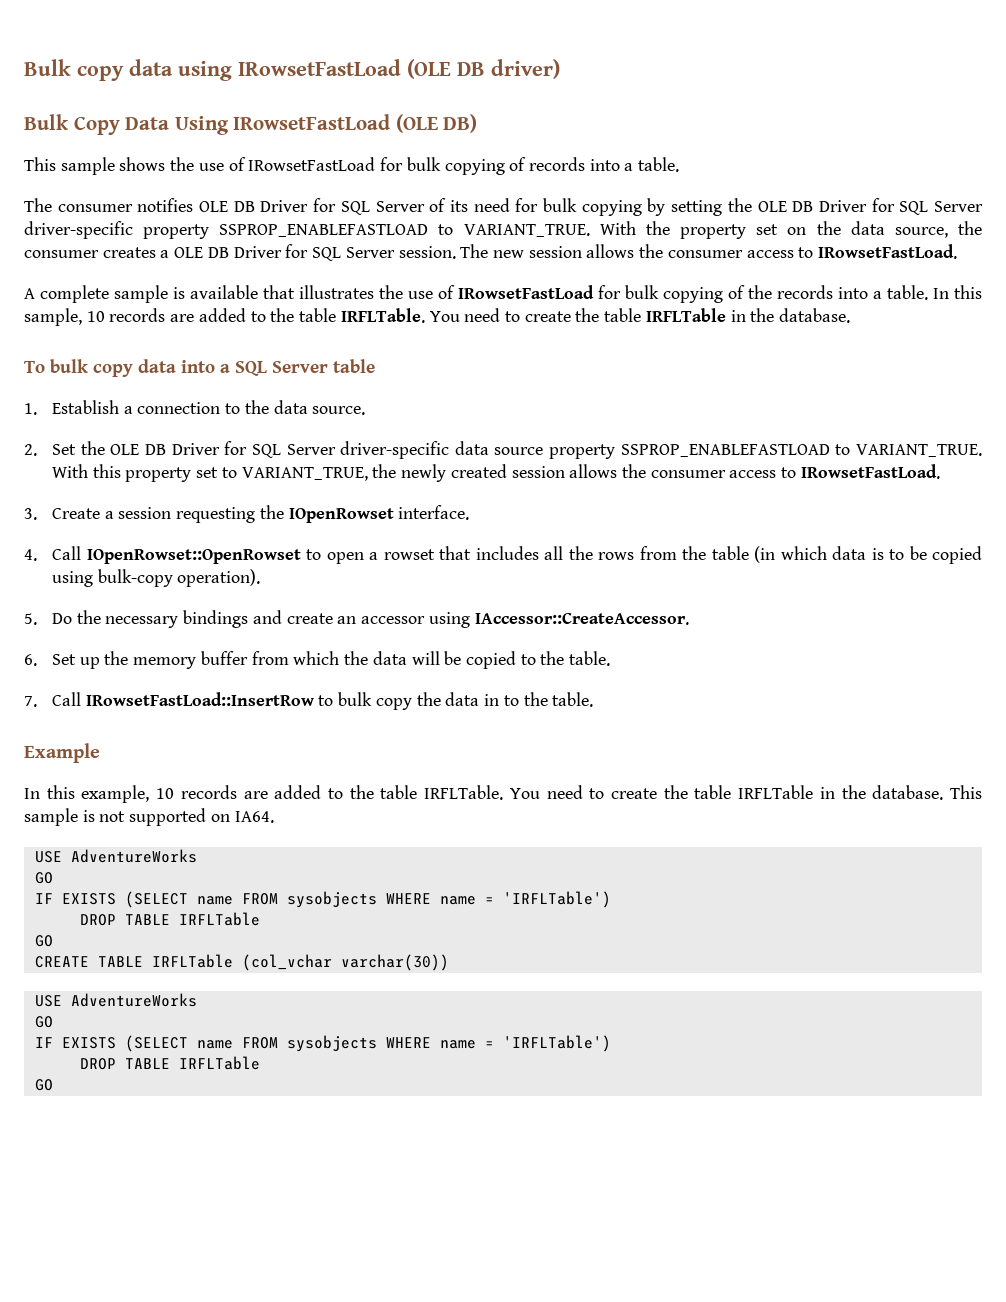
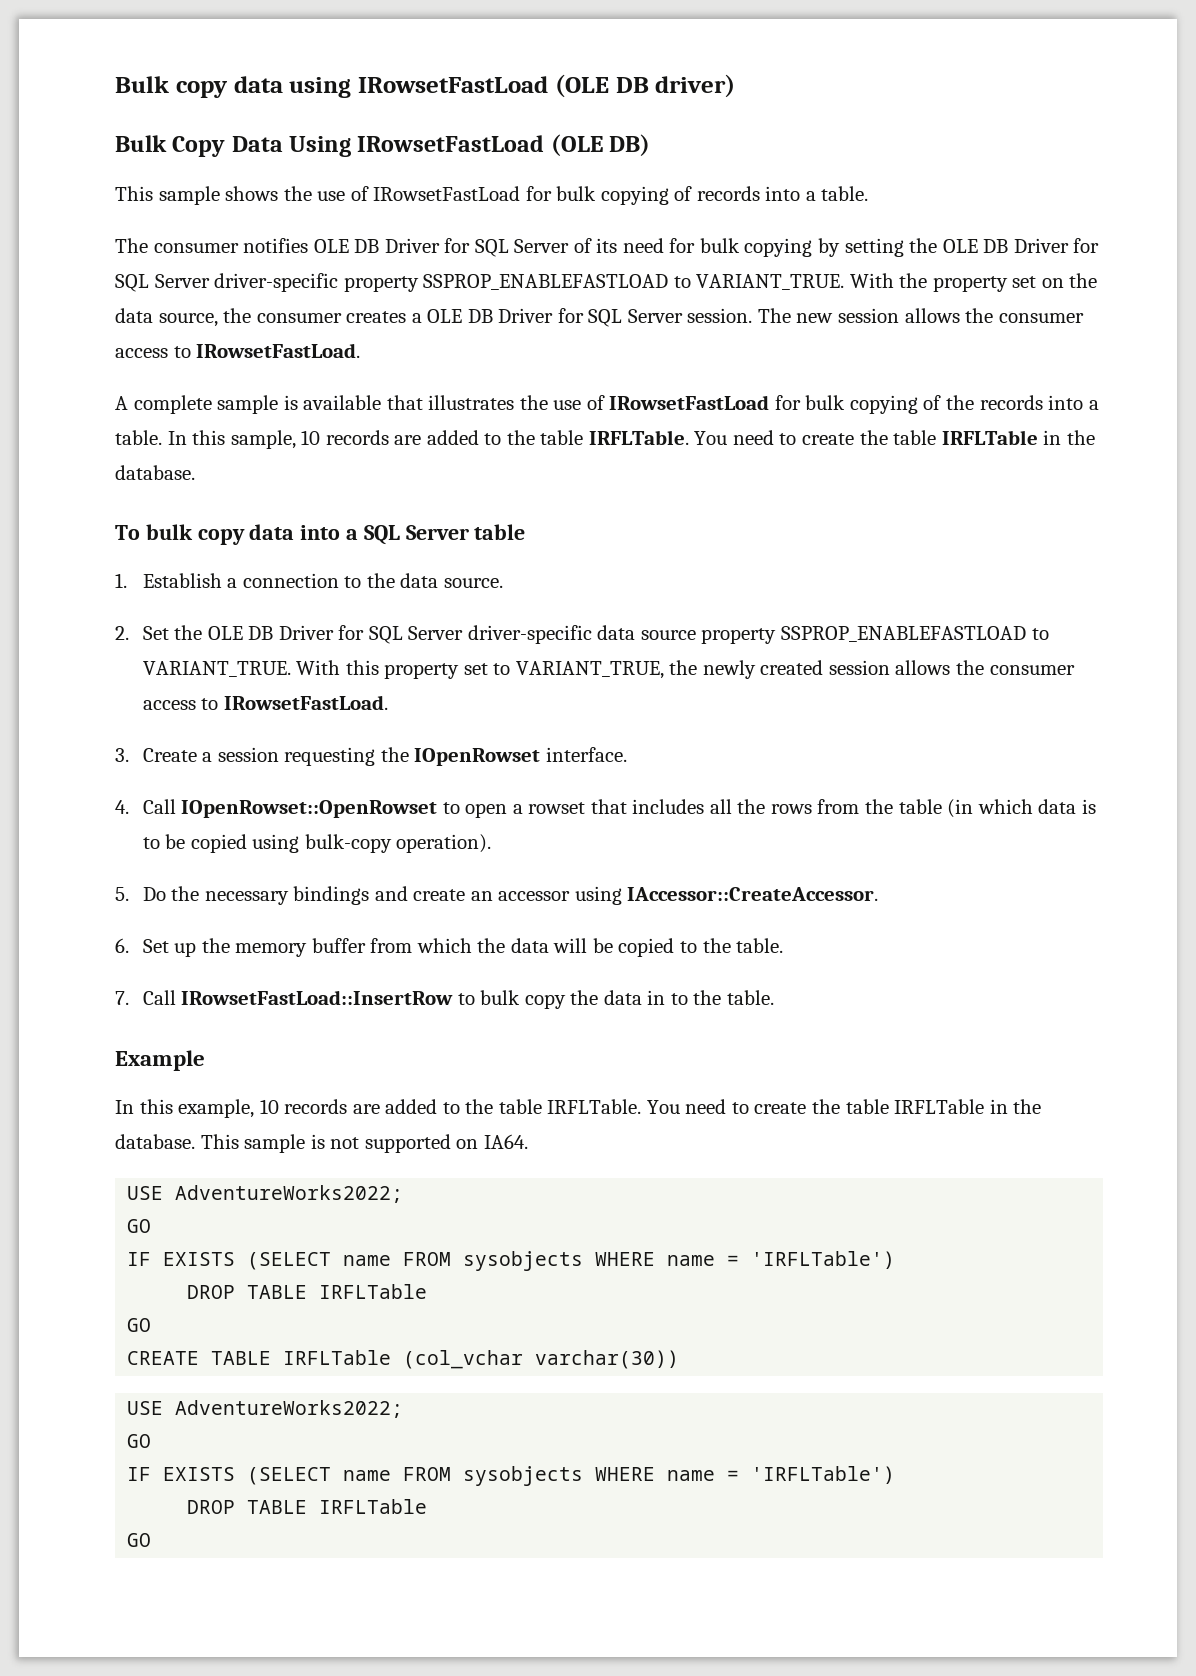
  This sample is not supported on IA64.
- USE AdventureWorks
+ USE AdventureWorks2022;
  CREATE TABLE IRFLTable (col_vchar varchar(30))
- USE AdventureWorks
+ USE AdventureWorks2022;

